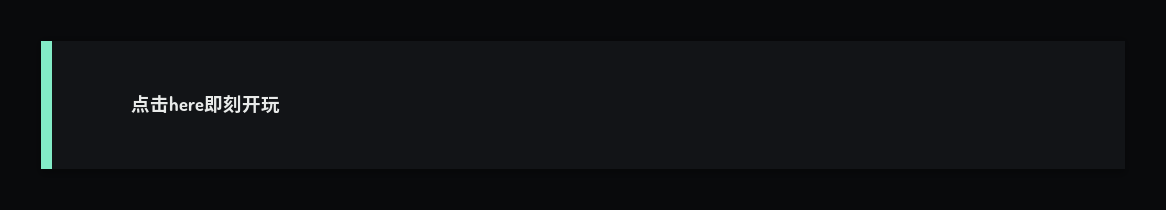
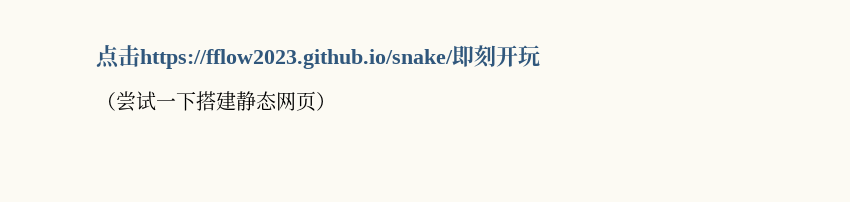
- 点击here即刻开玩
+ 点击https://fflow2023.github.io/snake/即刻开玩
+ （尝试一下搭建静态网页）

